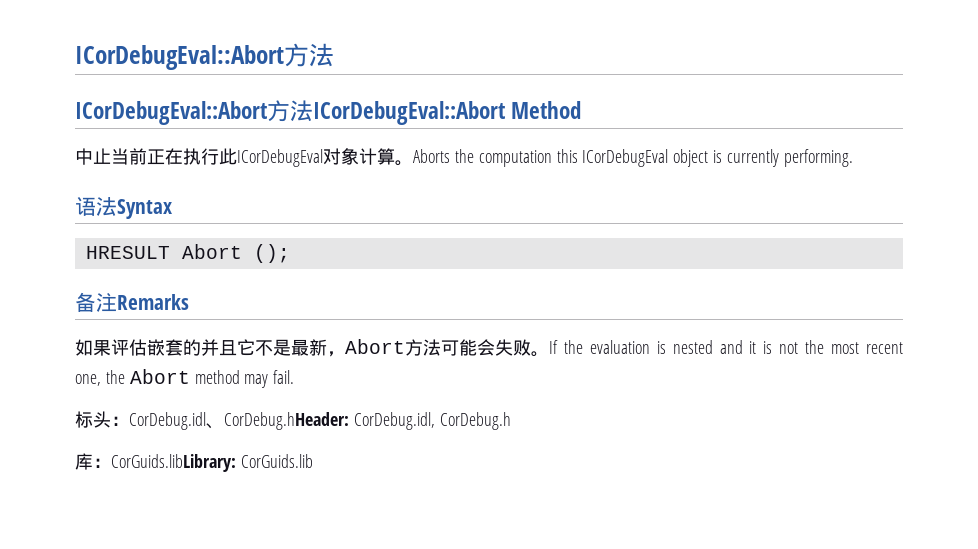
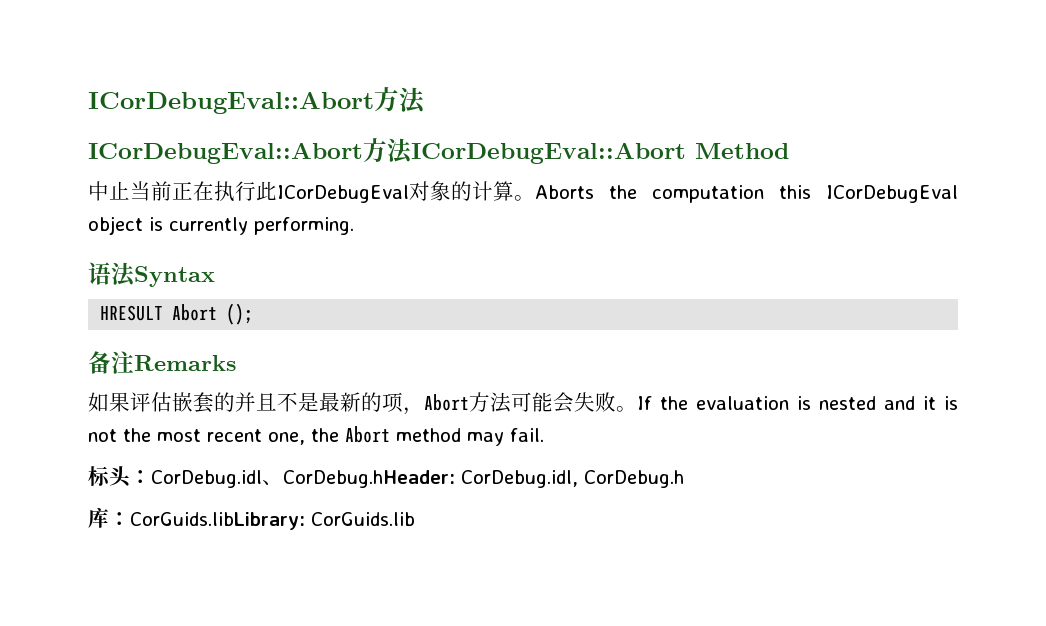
- 中止当前正在执行此ICorDebugEval对象计算。
+ 中止当前正在执行此ICorDebugEval对象的计算。
- 如果评估嵌套的并且它不是最新，Abort方法可能会失败。
+ 如果评估嵌套的并且不是最新的项，Abort方法可能会失败。

